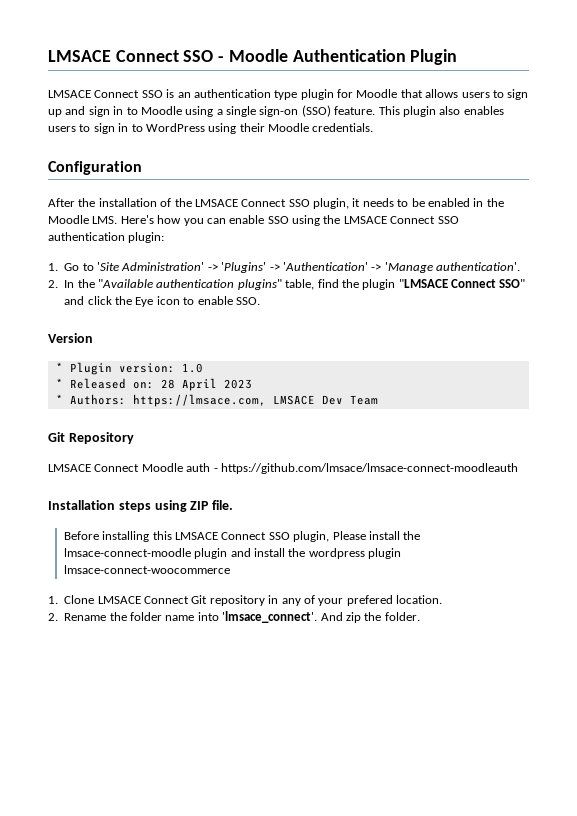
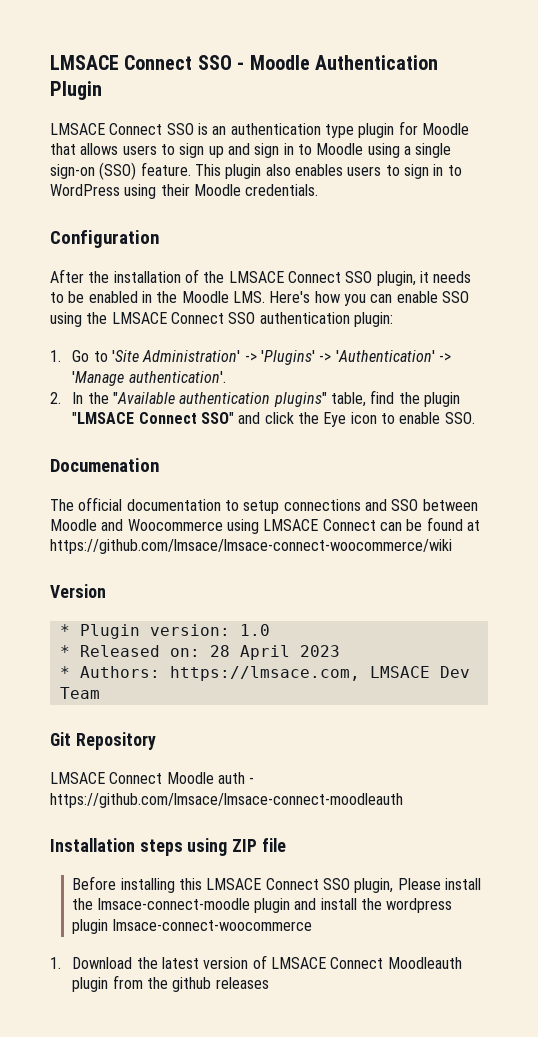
+ Documenation
+ The official documentation to setup connections and SSO between Moodle and Woocommerce using LMSACE Connect can be found at https://github.com/lmsace/lmsace-connect-woocommerce/wiki
- Installation steps using ZIP file.
+ Installation steps using ZIP file
- 1. Clone LMSACE Connect Git repository in any of your prefered location.
- 2. Rename the folder name into 'lmsace_connect'. And zip the folder.
+ 1. Download the latest version of LMSACE Connect Moodleauth plugin from the github releases

